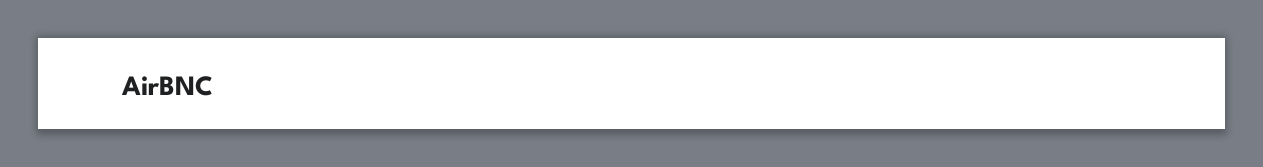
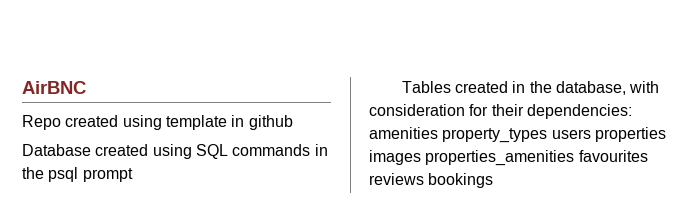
+ Repo created using template in github
+ Database created using SQL commands in the psql prompt
+ Tables created in the database, with consideration for their dependencies: amenities property_types users properties images properties_amenities favourites reviews bookings

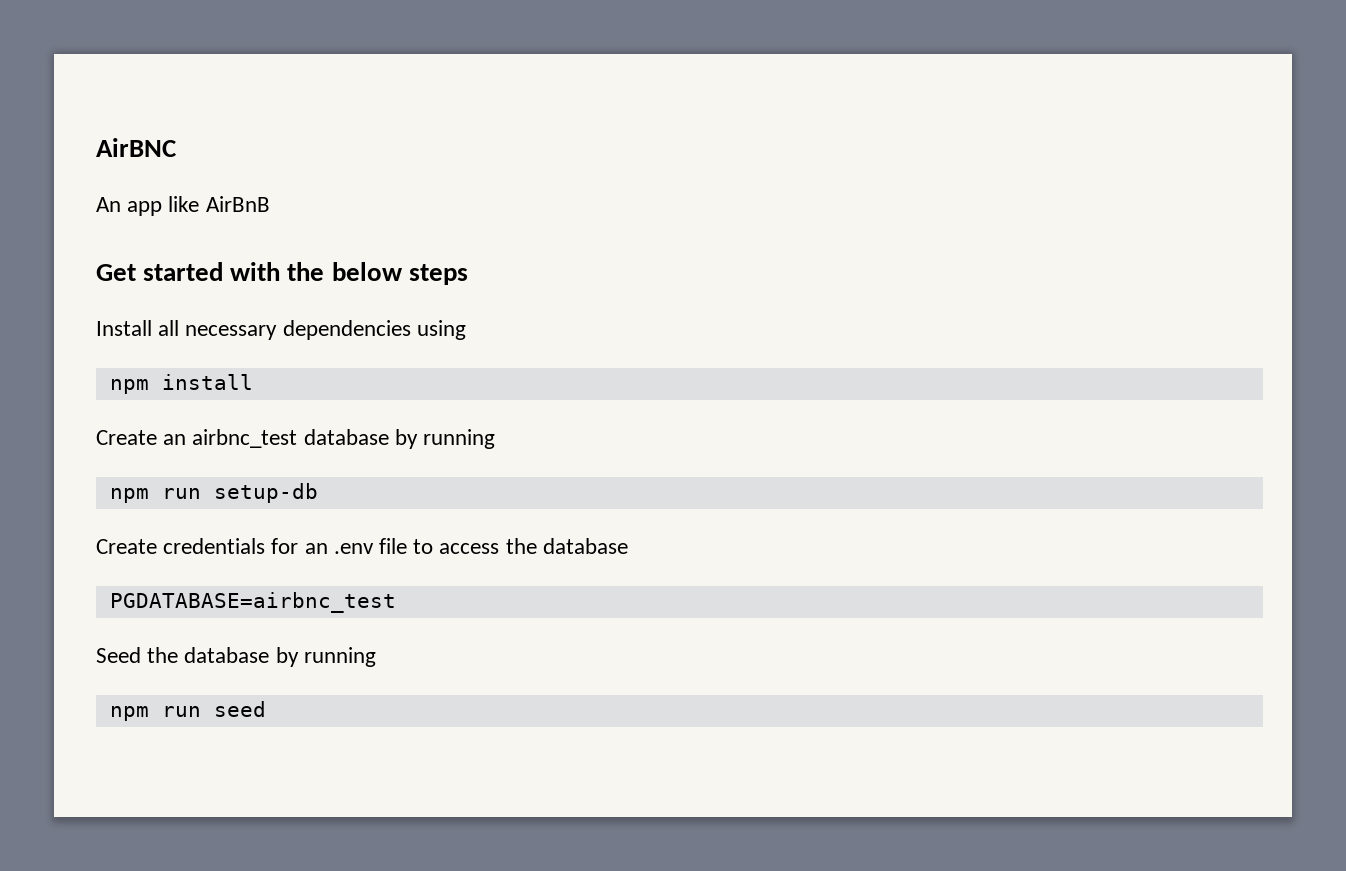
- Repo created using template in github
- Database created using SQL commands in the psql prompt
- Tables created in the database, with consideration for their dependencies: amenities property_types users properties images properties_amenities favourites reviews bookings
+ An app like AirBnB
+ Get started with the below steps
+ Install all necessary dependencies using
+ npm install
+ Create an airbnc_test database by running
+ npm run setup-db
+ Create credentials for an .env file to access the database
+ PGDATABASE=airbnc_test
+ Seed the database by running
+ npm run seed

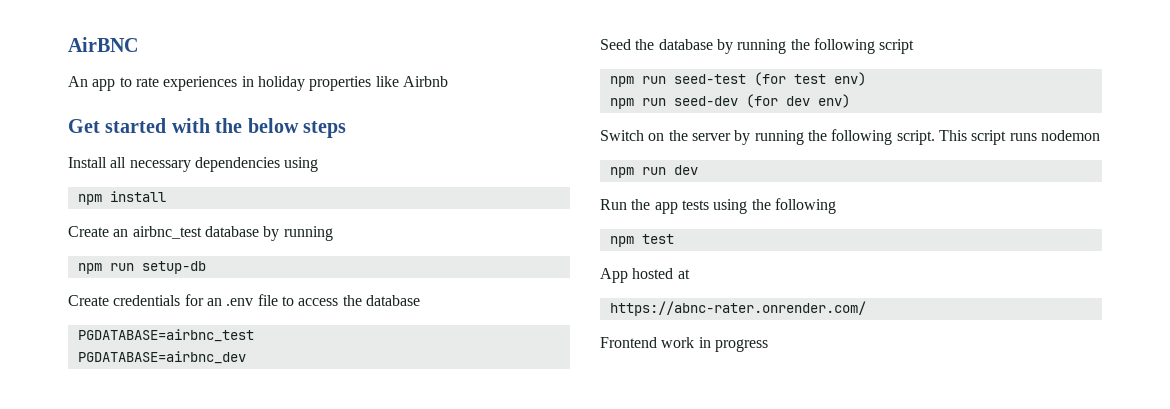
- An app like AirBnB
+ An app to rate experiences in holiday properties like Airbnb
+ PGDATABASE=airbnc_dev
- Seed the database by running
- npm run seed
+ Seed the database by running the following script
+ npm run seed-test (for test env)
+ npm run seed-dev (for dev env)
+ Switch on the server by running the following script. This script runs nodemon
+ npm run dev
+ Run the app tests using the following
+ npm test
+ App hosted at
+ https://abnc-rater.onrender.com/
+ Frontend work in progress

